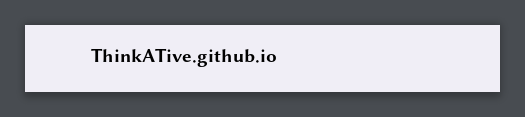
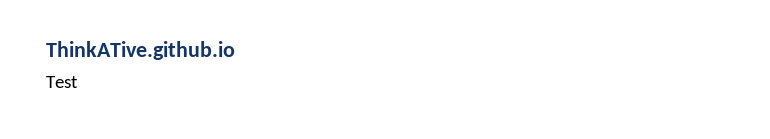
+ Test

